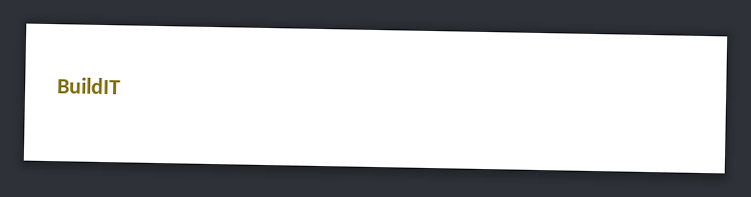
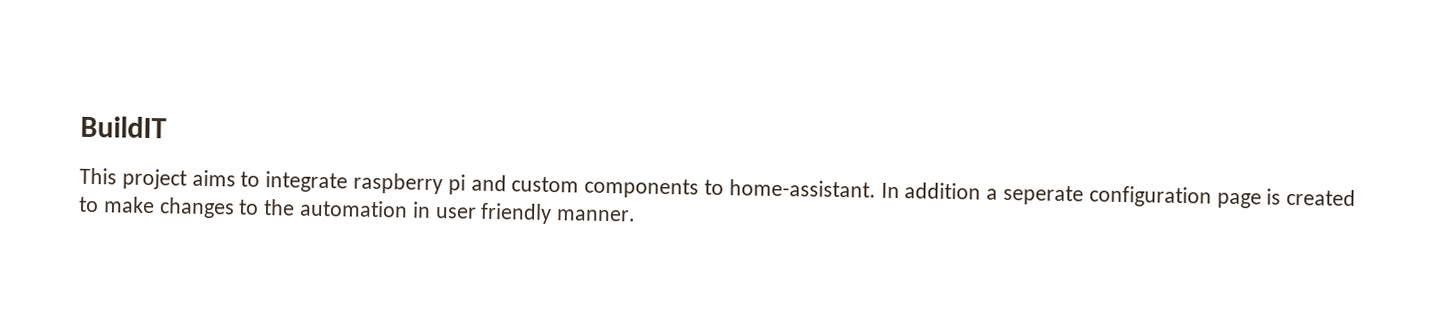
+ This project aims to integrate raspberry pi and custom components to home-assistant. In addition a seperate configuration page is created to make changes to the automation in user friendly manner.

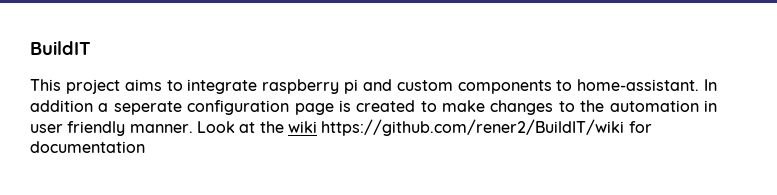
+ Look at the wiki https://github.com/rener2/BuildIT/wiki for documentation

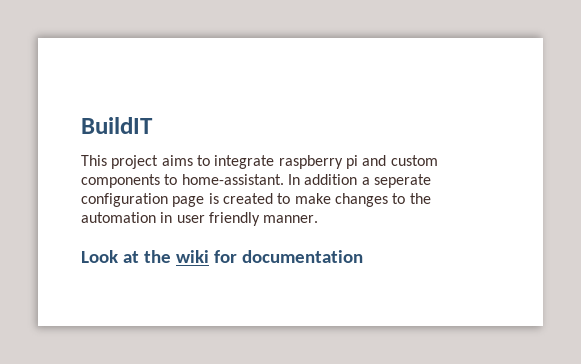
- In addition a seperate configuration page is created to make changes to the automation in user friendly manner. Look at the wiki https://github.com/rener2/BuildIT/wiki for documentation
+ In addition a seperate configuration page is created to make changes to the automation in user friendly manner.
+ Look at the wiki for documentation

